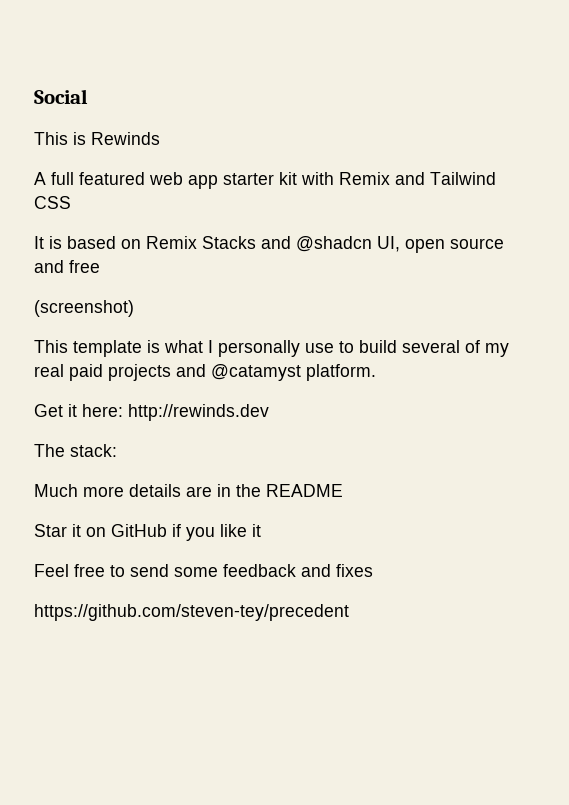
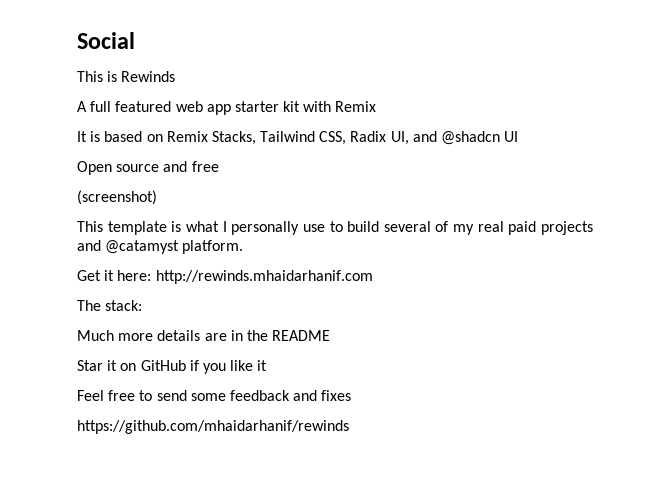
- A full featured web app starter kit with Remix and Tailwind CSS
+ A full featured web app starter kit with Remix
- It is based on Remix Stacks and @shadcn UI, open source and free
+ It is based on Remix Stacks, Tailwind CSS, Radix UI, and @shadcn UI
+ Open source and free
- Get it here: http://rewinds.dev
+ Get it here: http://rewinds.mhaidarhanif.com
- https://github.com/steven-tey/precedent
+ https://github.com/mhaidarhanif/rewinds

